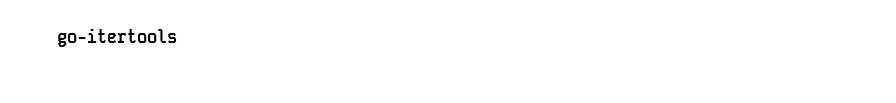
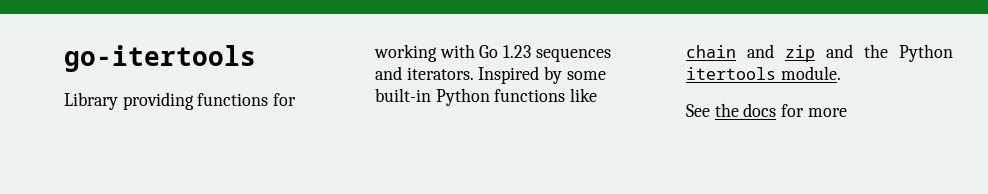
+ Library providing functions for working with Go 1.23 sequences and iterators. Inspired by some built-in Python functions like chain and zip and the Python itertools module.
+ See the docs for more

